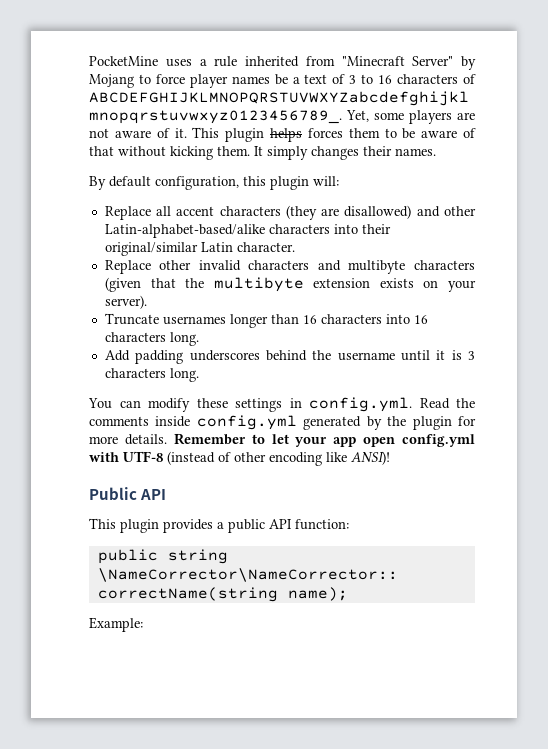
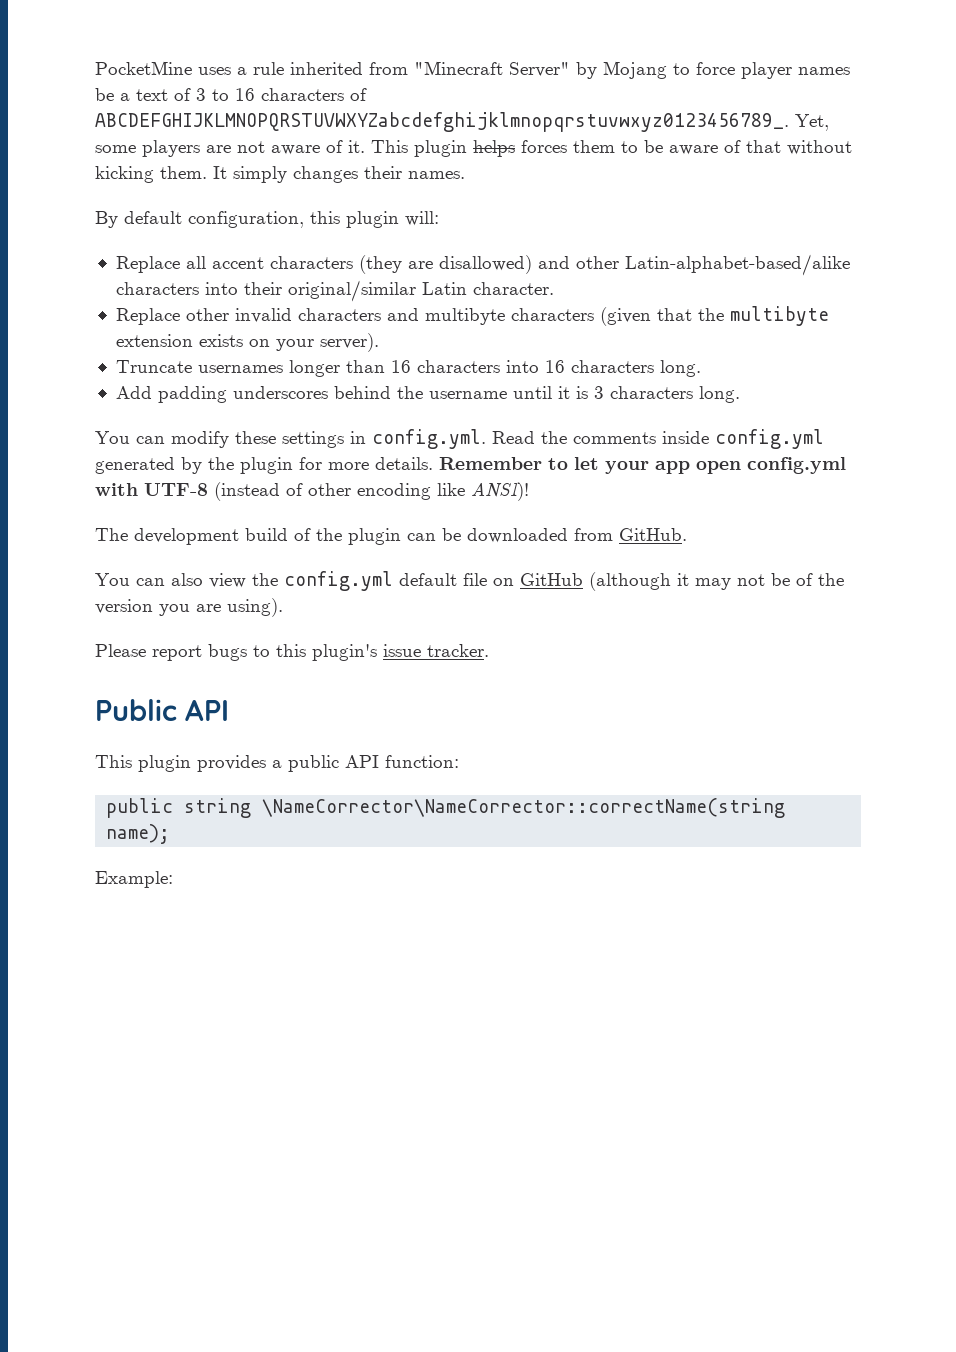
+ The development build of the plugin can be downloaded from GitHub.
+ You can also view the config.yml default file on GitHub (although it may not be of the version you are using).
+ Please report bugs to this plugin's issue tracker.

